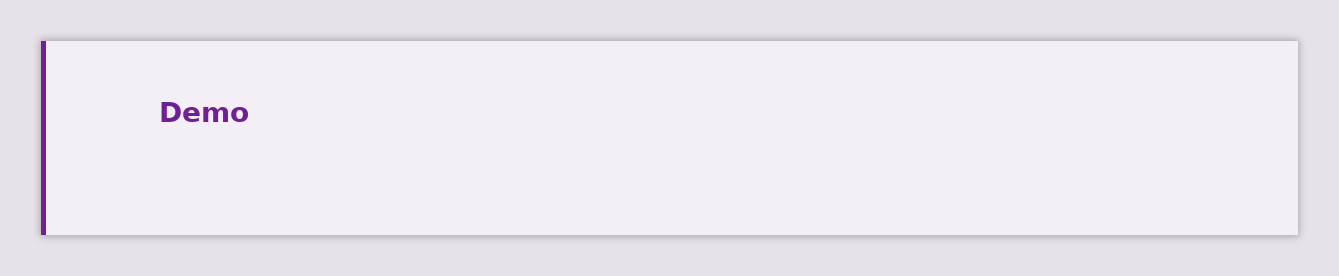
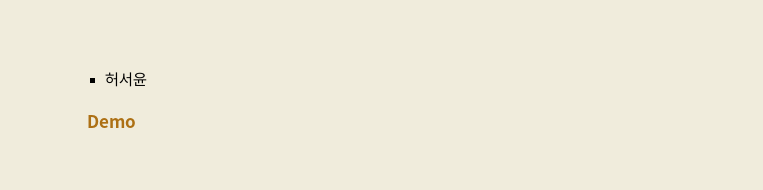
+ 허서윤

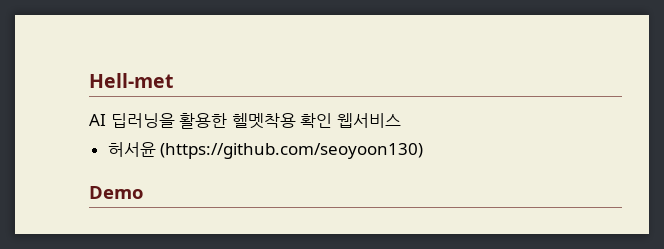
+ Hell-met
+ AI 딥러닝을 활용한 헬멧착용 확인 웹서비스
- 허서윤
+ 허서윤 (https://github.com/seoyoon130)

